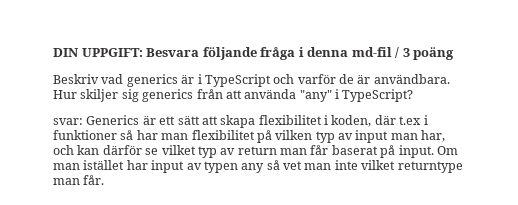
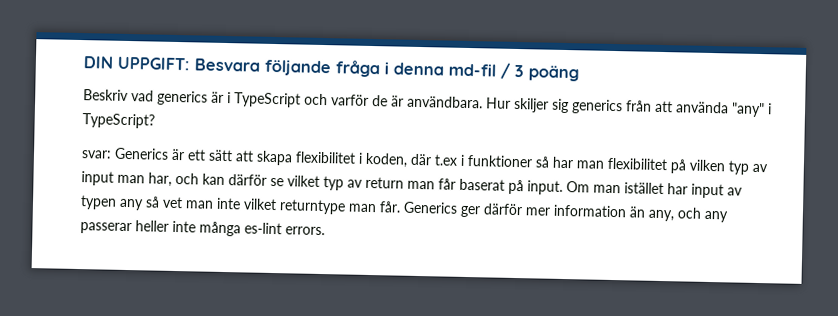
+ Generics ger därför mer information än any, och any passerar heller inte många es-lint errors.

